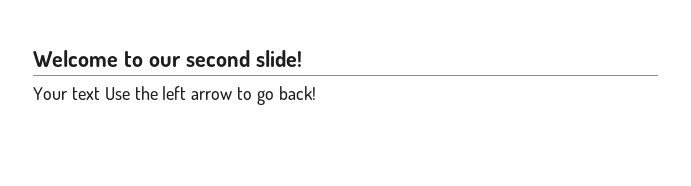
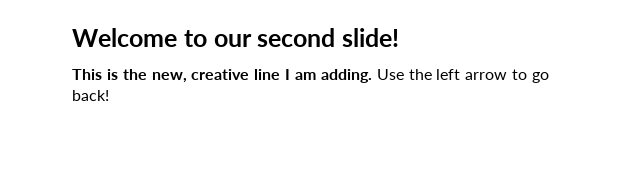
- Your text Use the left arrow to go back!
+ This is the new, creative line I am adding. Use the left arrow to go back!

